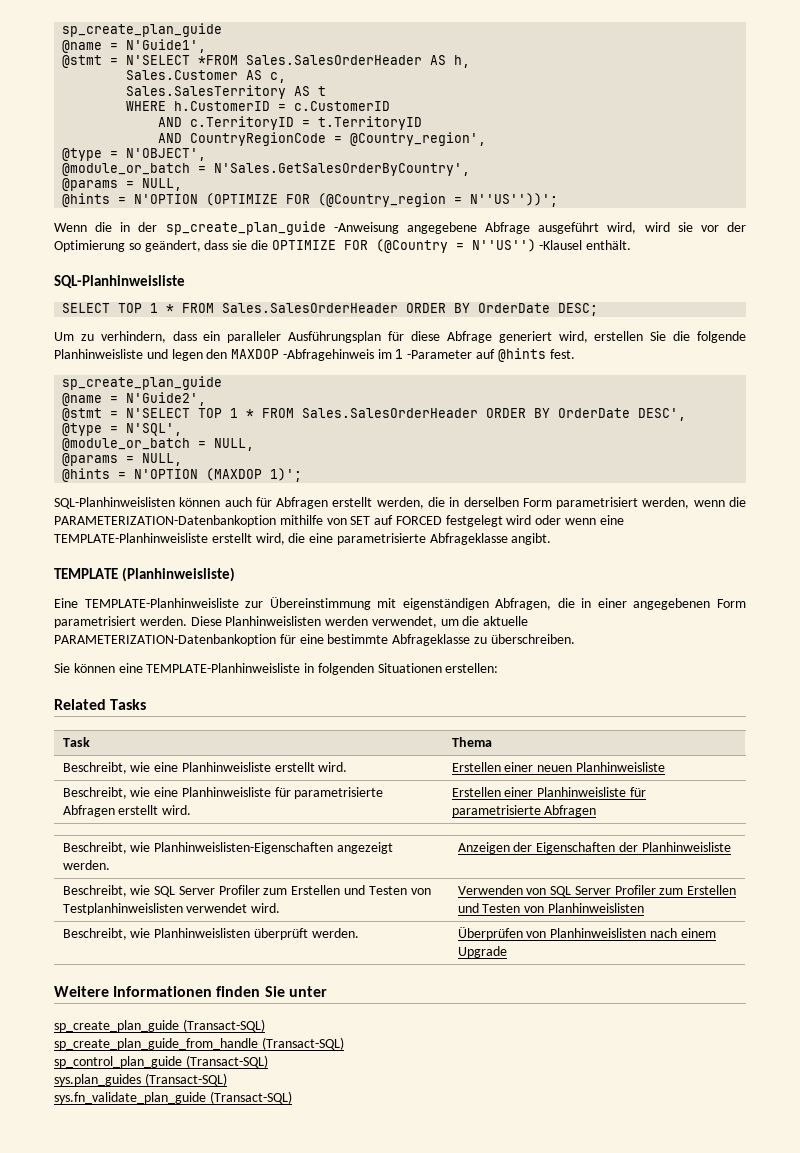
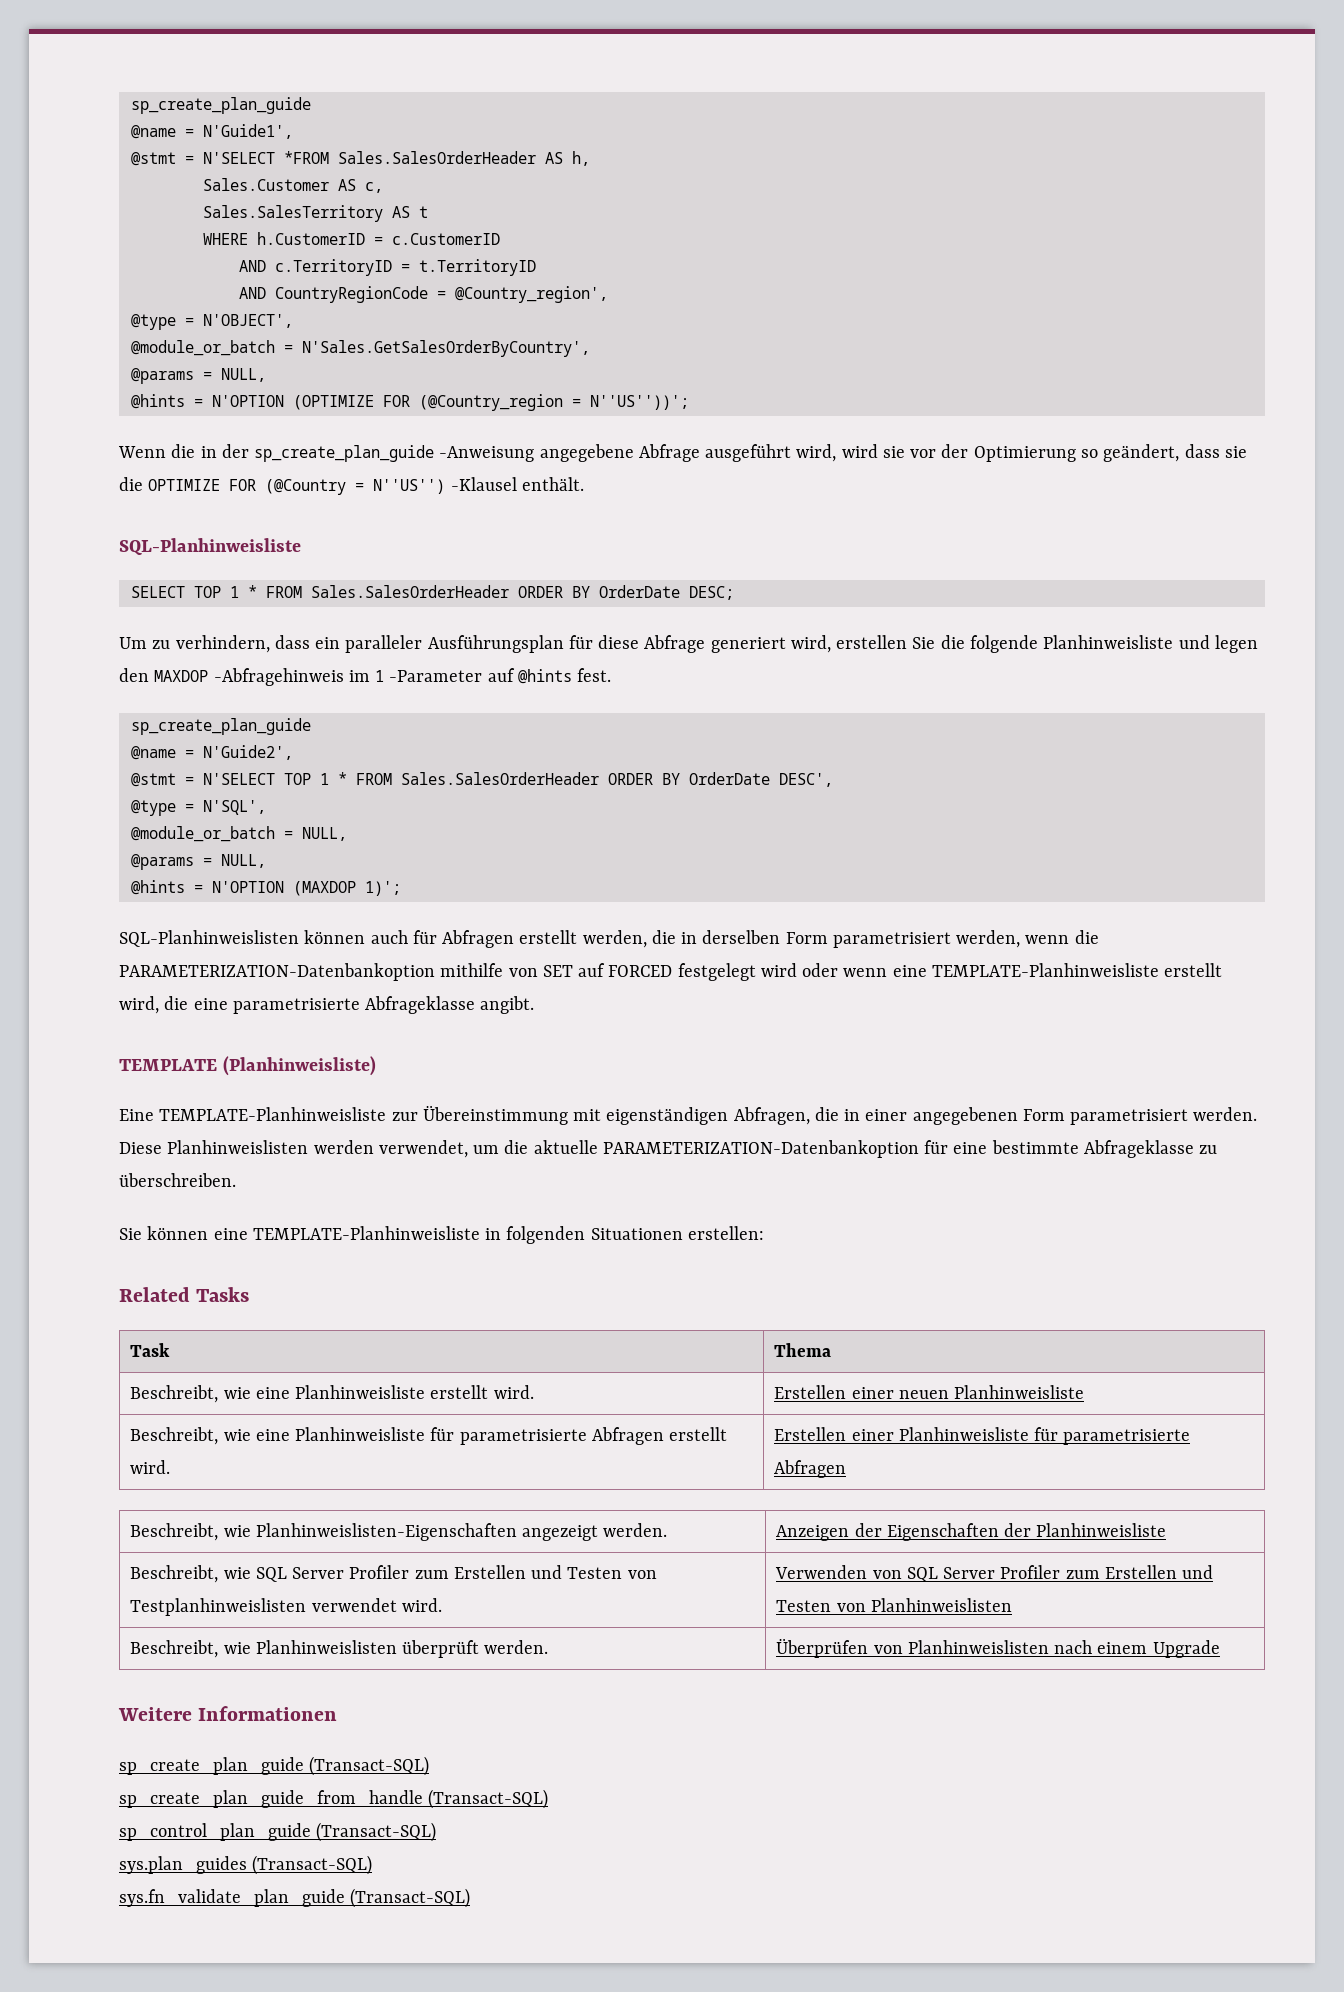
- Weitere Informationen finden Sie unter
+ Weitere Informationen

